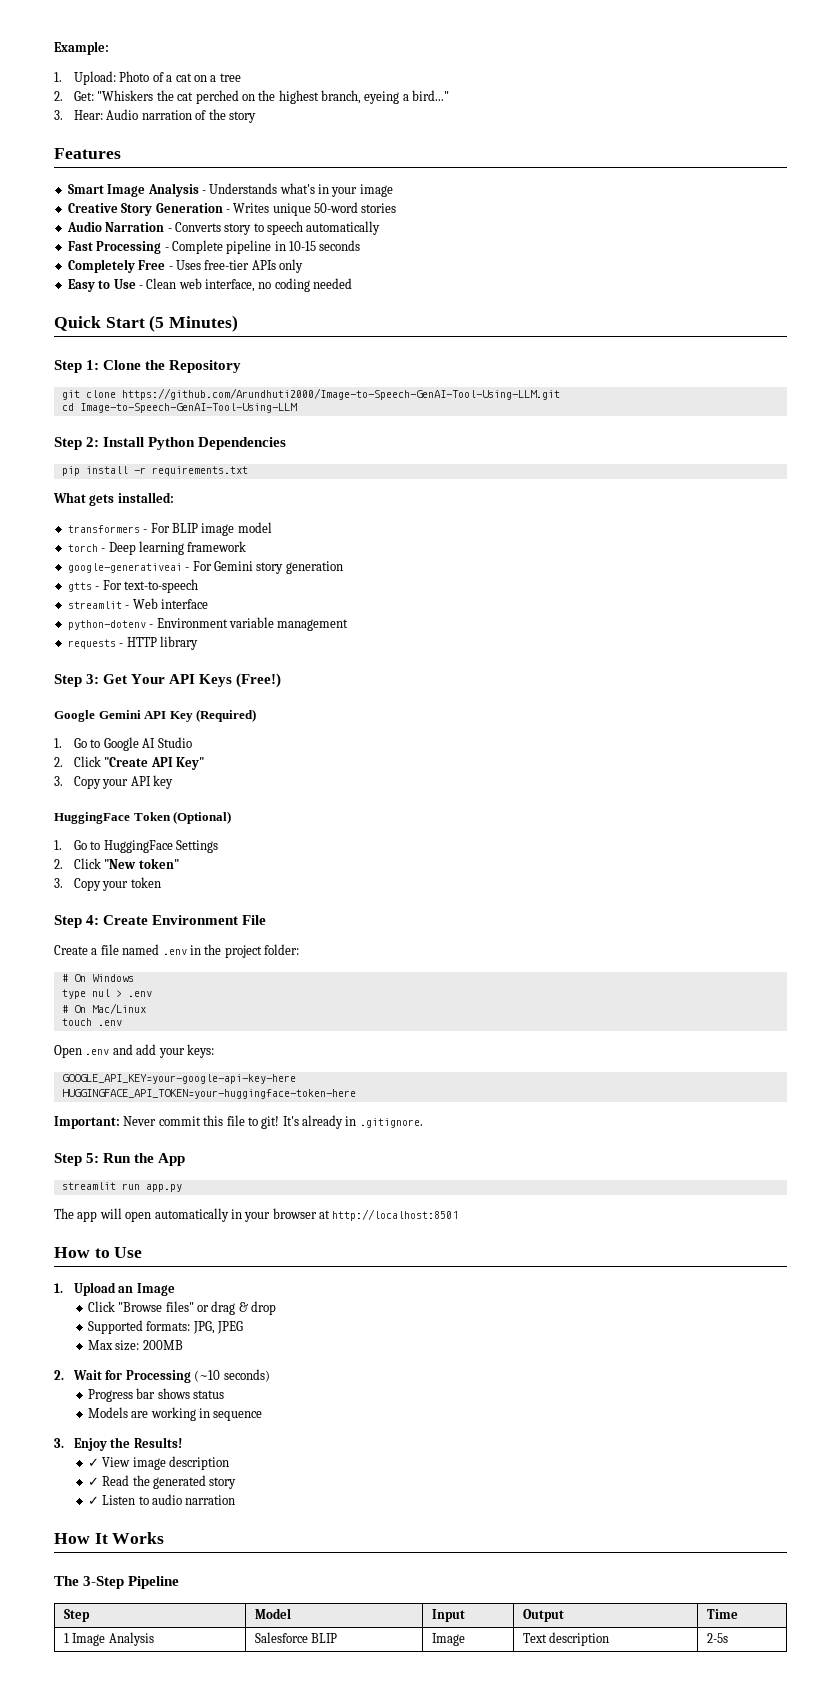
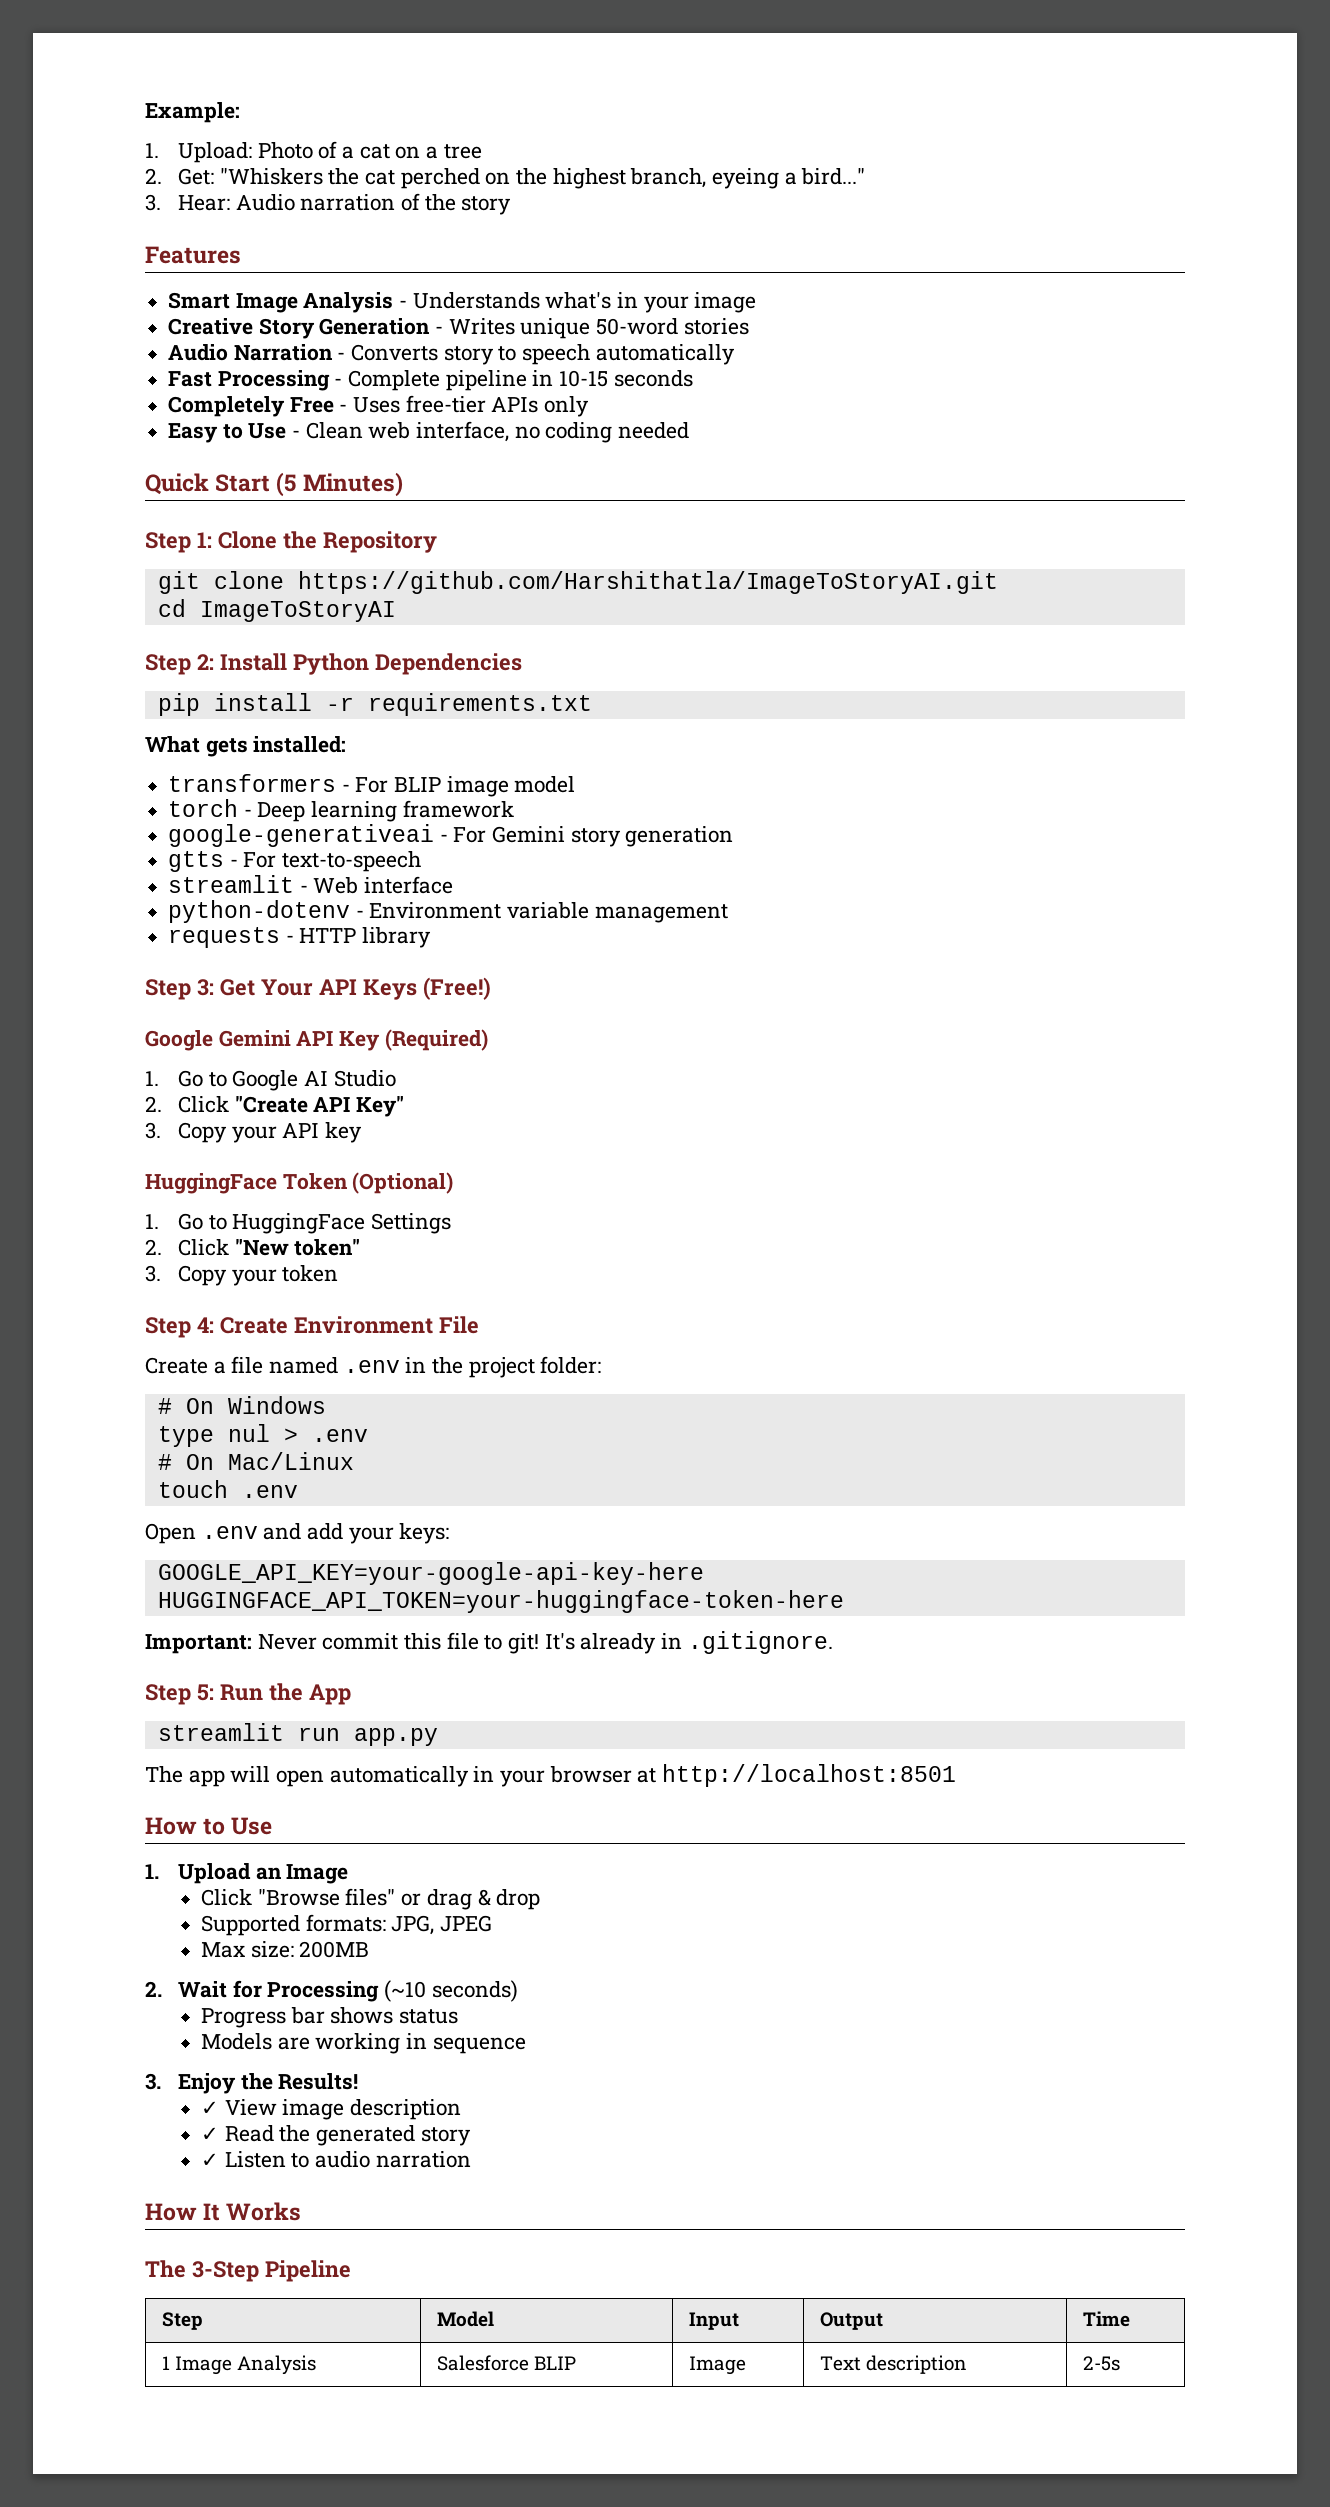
- git clone https://github.com/Arundhuti2000/Image-to-Speech-GenAI-Tool-Using-LLM.git
+ git clone https://github.com/Harshithatla/ImageToStoryAI.git
- cd Image-to-Speech-GenAI-Tool-Using-LLM
+ cd ImageToStoryAI

